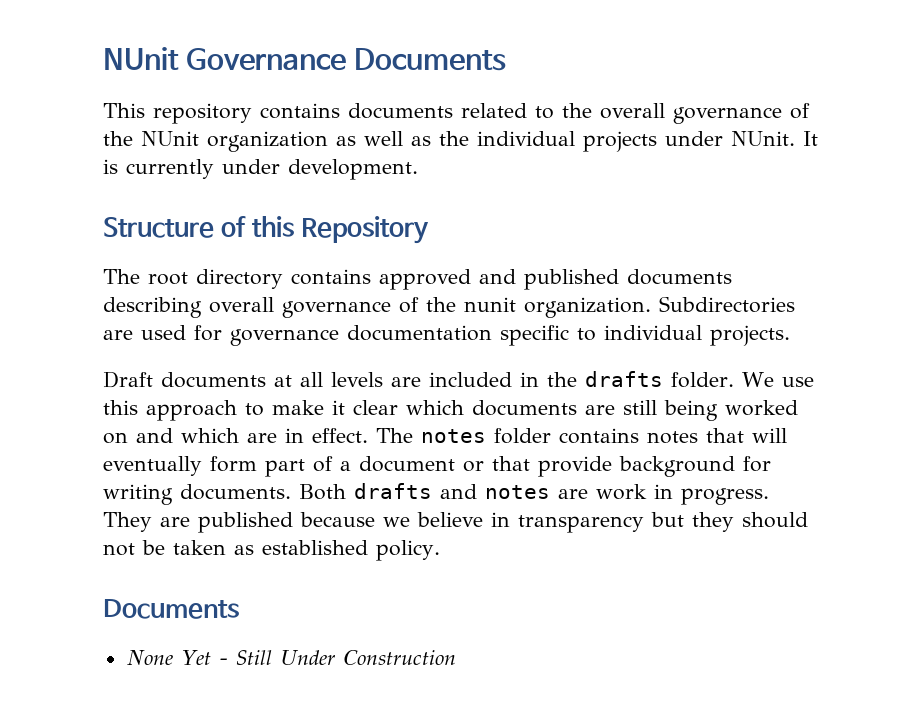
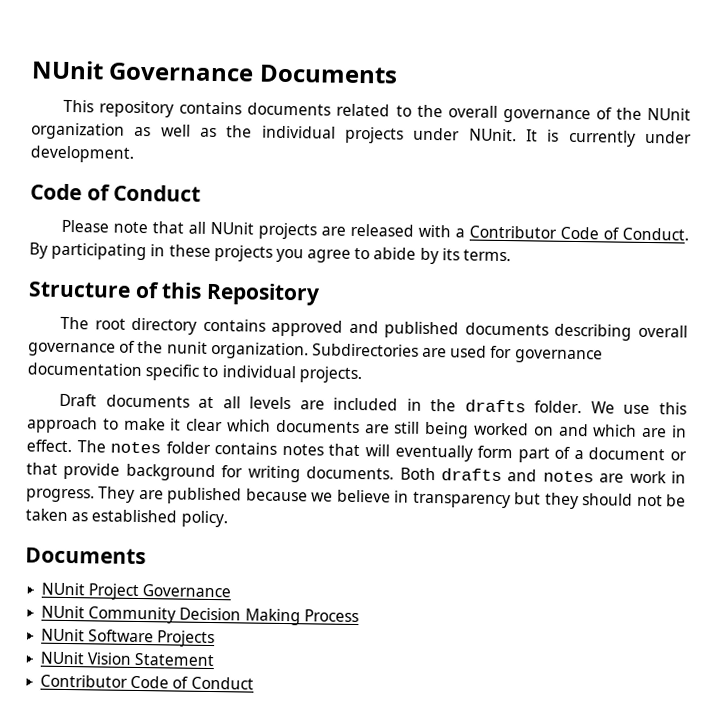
  It is currently under development.
+ Code of Conduct
+ Please note that all NUnit projects are released with a Contributor Code of Conduct. By participating in these projects you agree to abide by its terms.
- None Yet - Still Under Construction
+ NUnit Project Governance
+ NUnit Community Decision Making Process
+ NUnit Software Projects
+ NUnit Vision Statement
+ Contributor Code of Conduct

